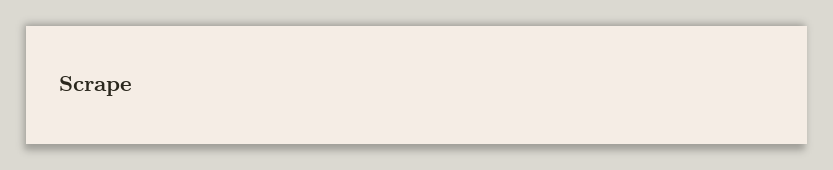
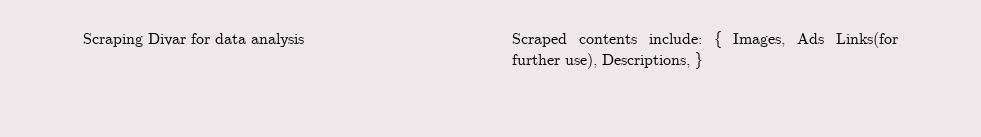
- Scrape
+ Scraping Divar for data analysis
+ Scraped contents include: { Images, Ads Links(for further use), Descriptions, }

